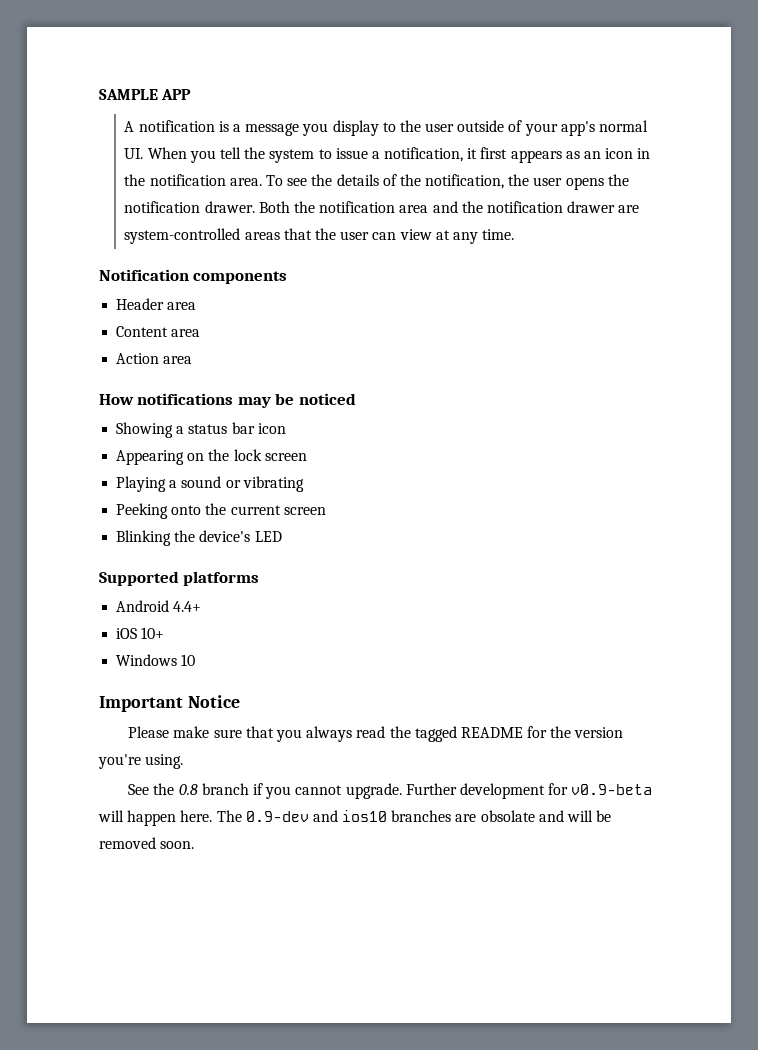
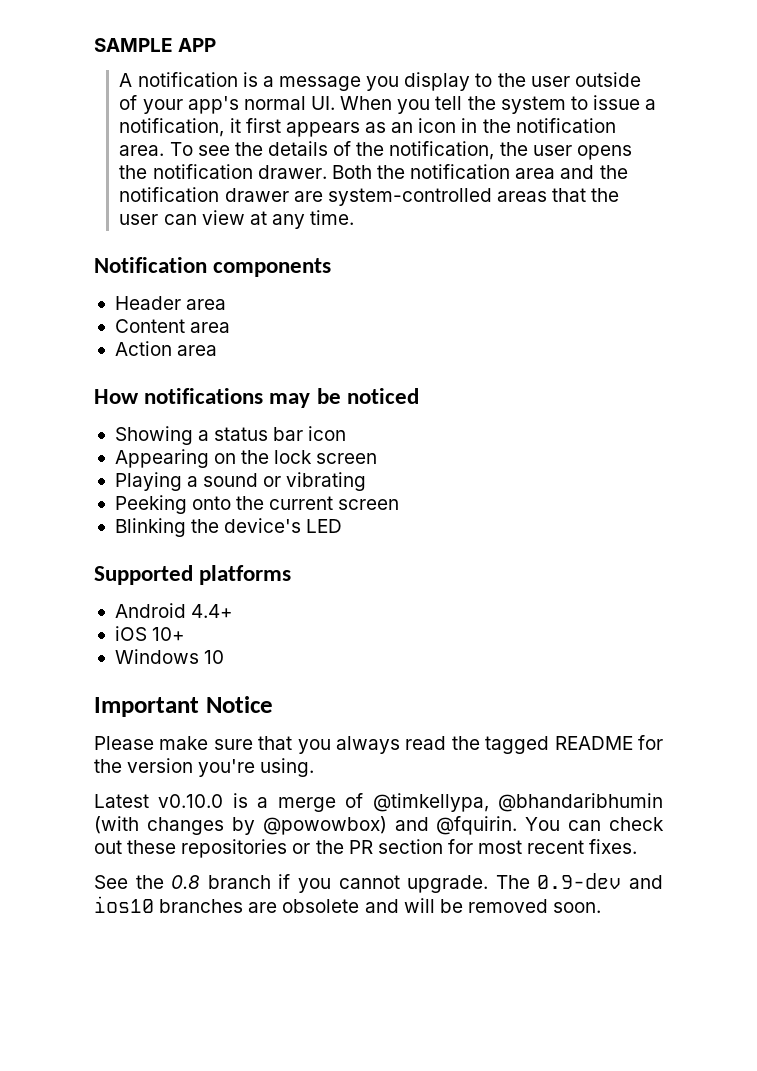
+ Latest v0.10.0 is a merge of @timkellypa, @bhandaribhumin (with changes by @powowbox) and @fquirin. You can check out these repositories or the PR section for most recent fixes.
- Further development for v0.9-beta will happen here.
- The 0.9-dev and ios10 branches are obsolate and will be removed soon.
+ The 0.9-dev and ios10 branches are obsolete and will be removed soon.

